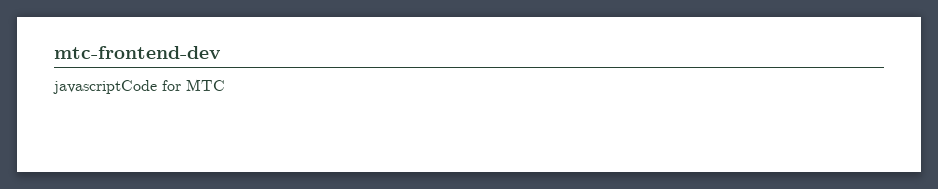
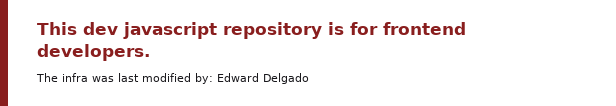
- mtc-frontend-dev
- javascriptCode for MTC
+ This dev javascript repository is for frontend developers.
+ The infra was last modified by: Edward Delgado

